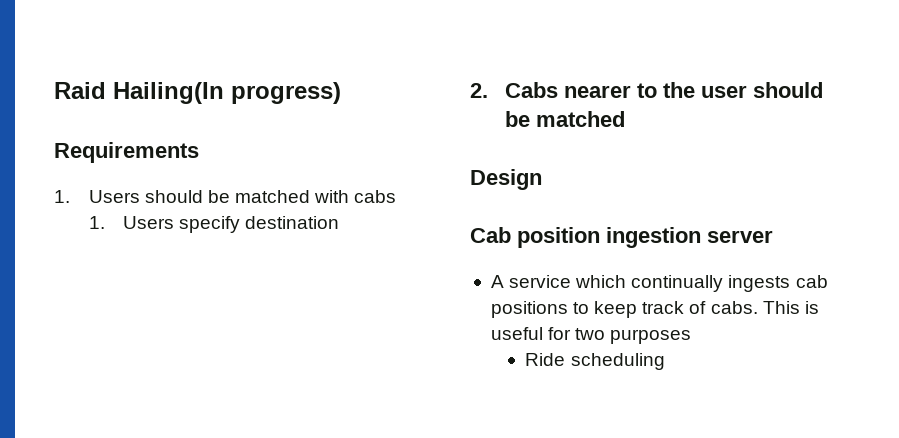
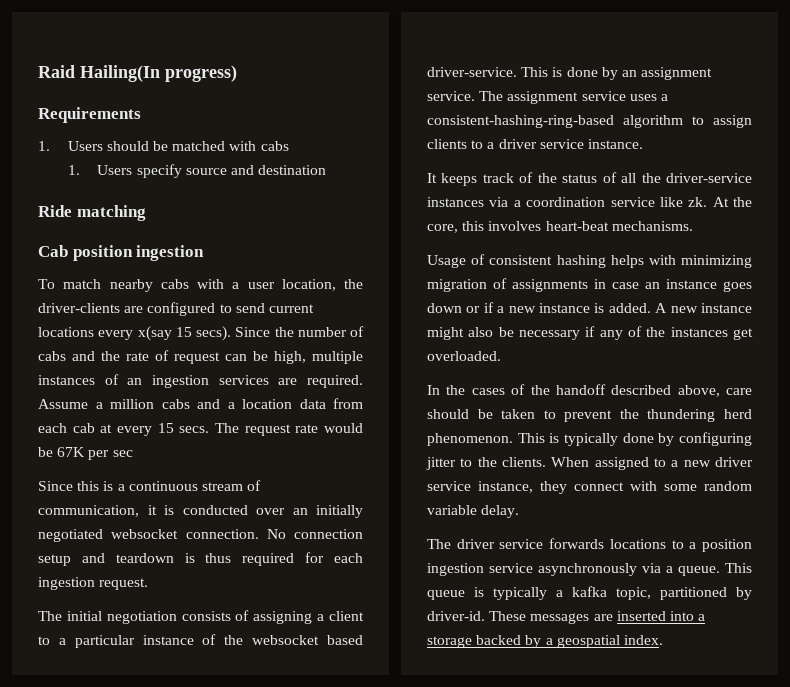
- 1. Users specify destination
+ 1. Users specify source and destination
- 2. Cabs nearer to the user should be matched
- Design
- Cab position ingestion server
- A service which continually ingests cab positions to keep track of cabs. This is useful for two purposes
- Ride scheduling
+ Ride matching
+ Cab position ingestion
+ To match nearby cabs with a user location, the driver-clients are configured to send current locations every x(say 15 secs). Since the number of cabs and the rate of request can be high, multiple instances of an ingestion services are required. Assume a million cabs and a location data from each cab at every 15 secs. The request rate would be 67K per sec
+ Since this is a continuous stream of communication, it is conducted over an initially negotiated websocket connection. No connection setup and teardown is thus required for each ingestion request.
+ The initial negotiation consists of assigning a client to a particular instance of the websocket based driver-service. This is done by an assignment service. The assignment service uses a consistent-hashing-ring-based algorithm to assign clients to a driver service instance.
+ It keeps track of the status of all the driver-service instances via a coordination service like zk. At the core, this involves heart-beat mechanisms.
+ Usage of consistent hashing helps with minimizing migration of assignments in case an instance goes down or if a new instance is added. A new instance might also be necessary if any of the instances get overloaded.
+ In the cases of the handoff described above, care should be taken to prevent the thundering herd phenomenon. This is typically done by configuring jitter to the clients. When assigned to a new driver service instance, they connect with some random variable delay.
+ The driver service forwards locations to a position ingestion service asynchronously via a queue. This queue is typically a kafka topic, partitioned by driver-id. These messages are inserted into a storage backed by a geospatial index.

